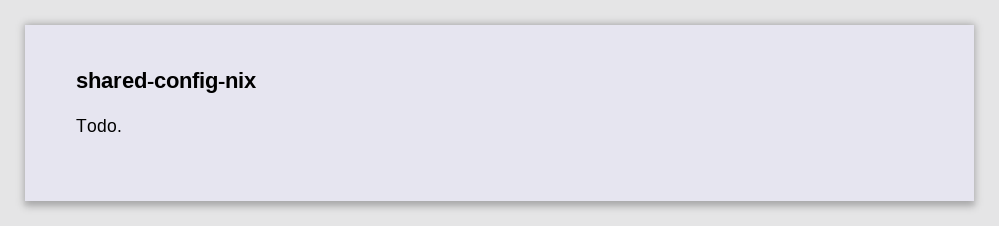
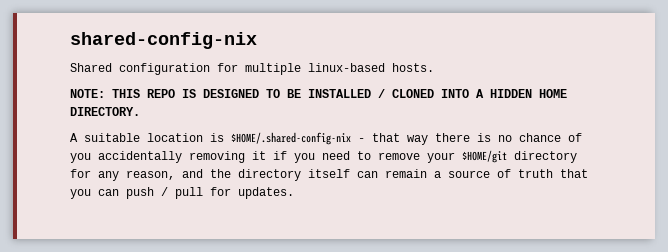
- Todo.
+ Shared configuration for multiple linux-based hosts.
+ NOTE: THIS REPO IS DESIGNED TO BE INSTALLED / CLONED INTO A HIDDEN HOME DIRECTORY.
+ A suitable location is $HOME/.shared-config-nix - that way there is no chance of you accidentally removing it if you need to remove your $HOME/git directory for any reason, and the directory itself can remain a source of truth that you can push / pull for updates.

